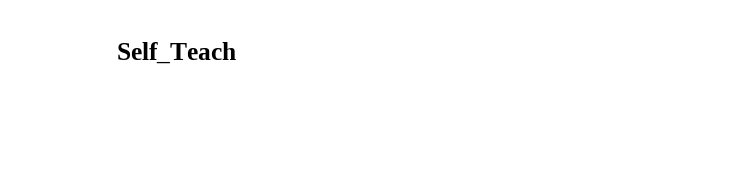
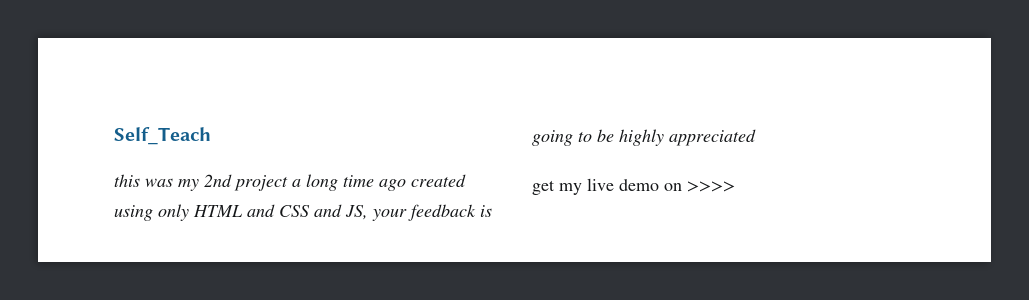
+ this was my 2nd project a long time ago created using only HTML and CSS and JS, your feedback is going to be highly appreciated
+ get my live demo on >>>>

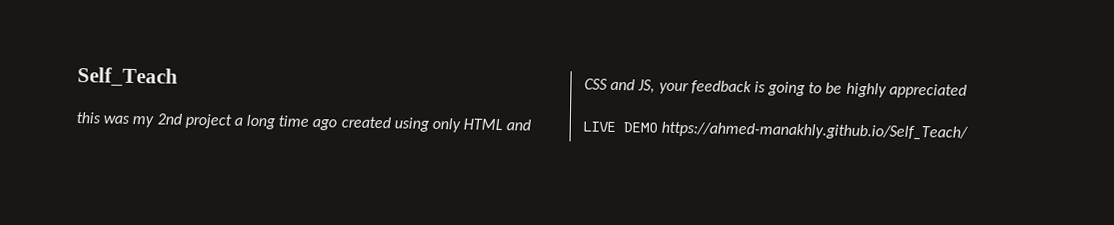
- get my live demo on >>>>
+ LIVE DEMO https://ahmed-manakhly.github.io/Self_Teach/

